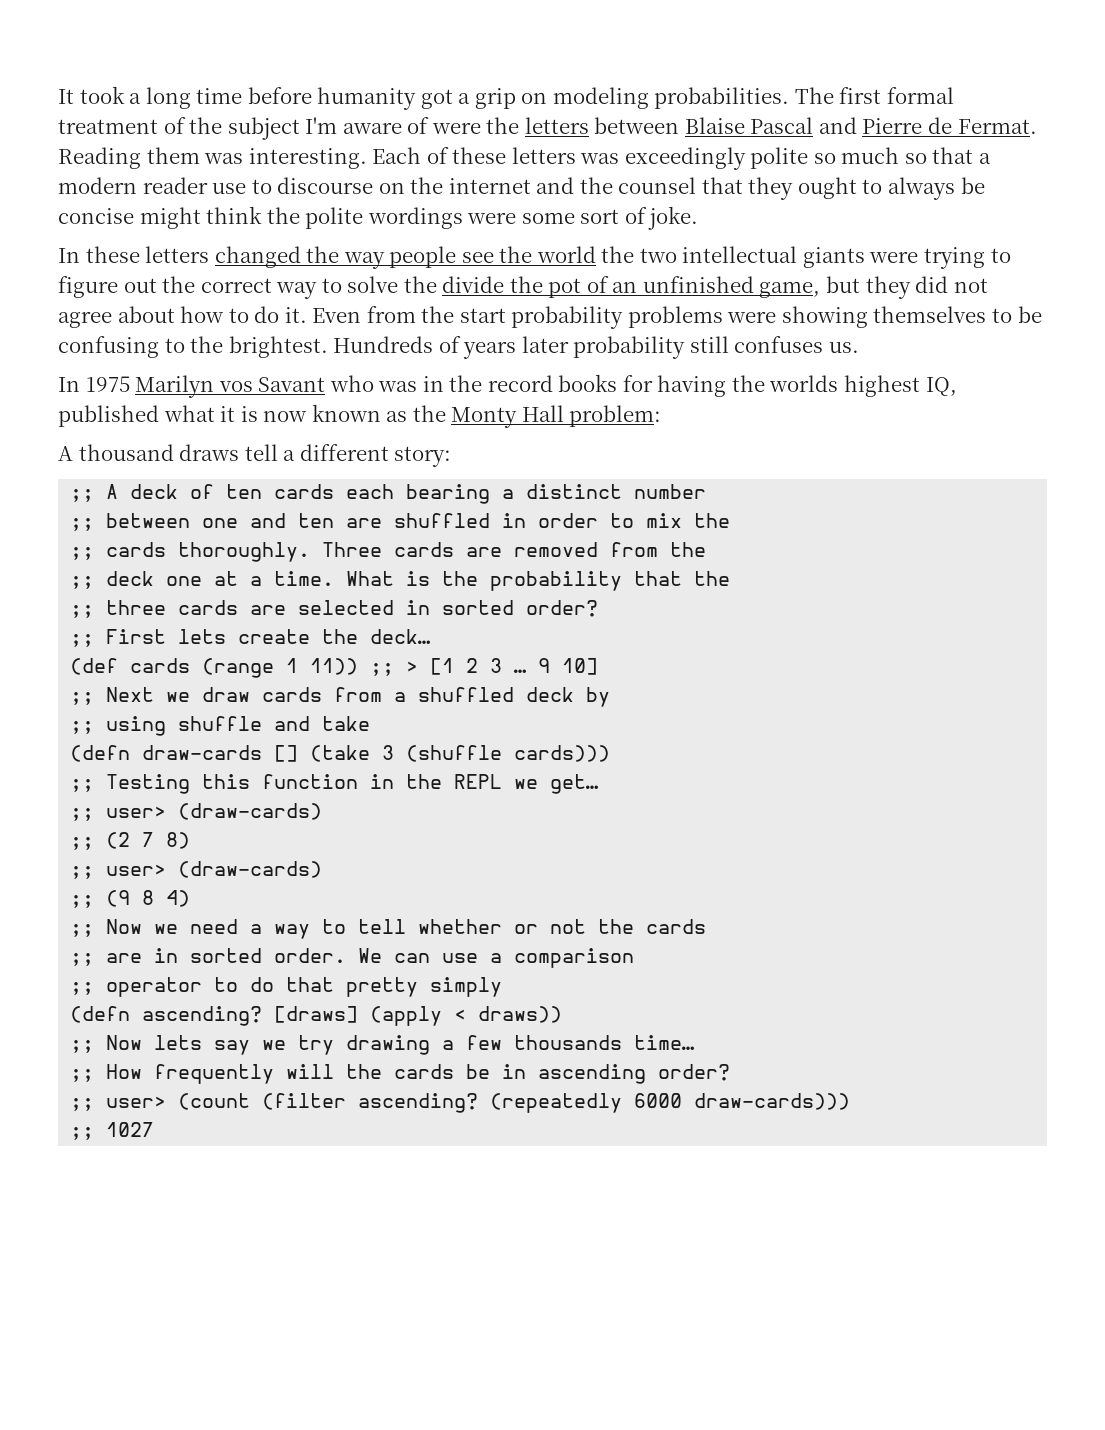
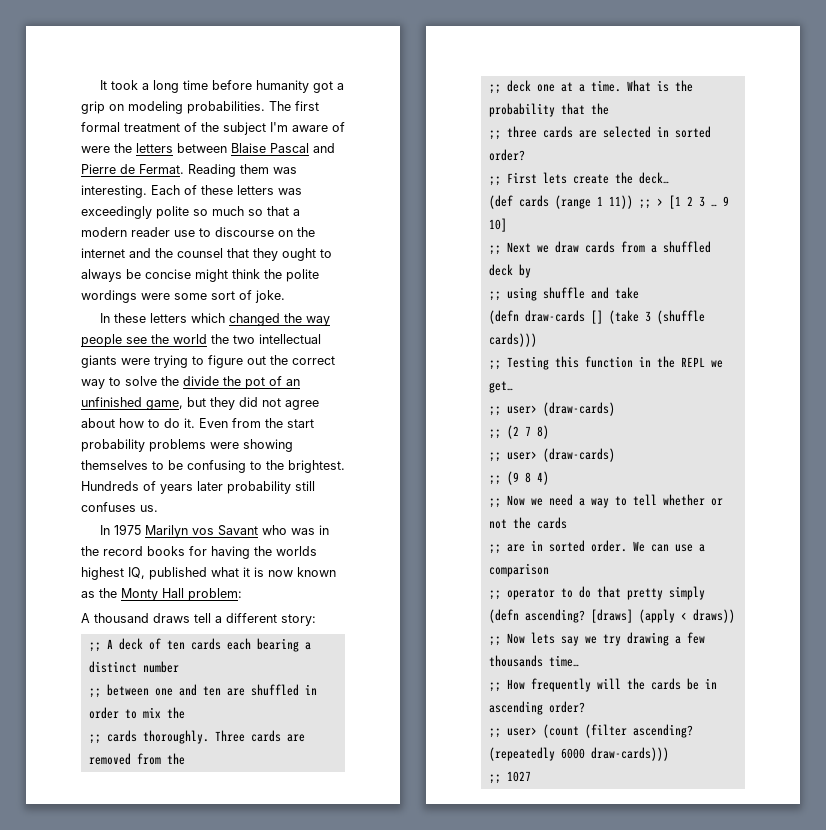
- In these letters changed the way people see the world the two intellectual giants were trying to figure out the correct way to solve the divide the pot of an unfinished game, but they did not agree about how to do it.
+ In these letters which changed the way people see the world the two intellectual giants were trying to figure out the correct way to solve the divide the pot of an unfinished game, but they did not agree about how to do it.

